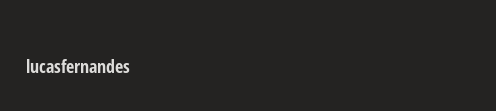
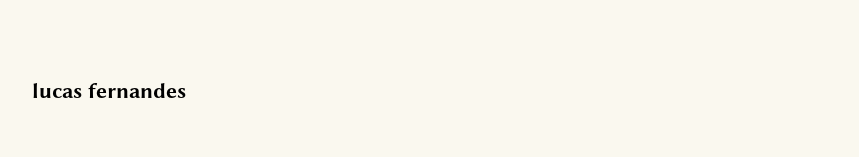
- lucasfernandes
+ lucas fernandes

